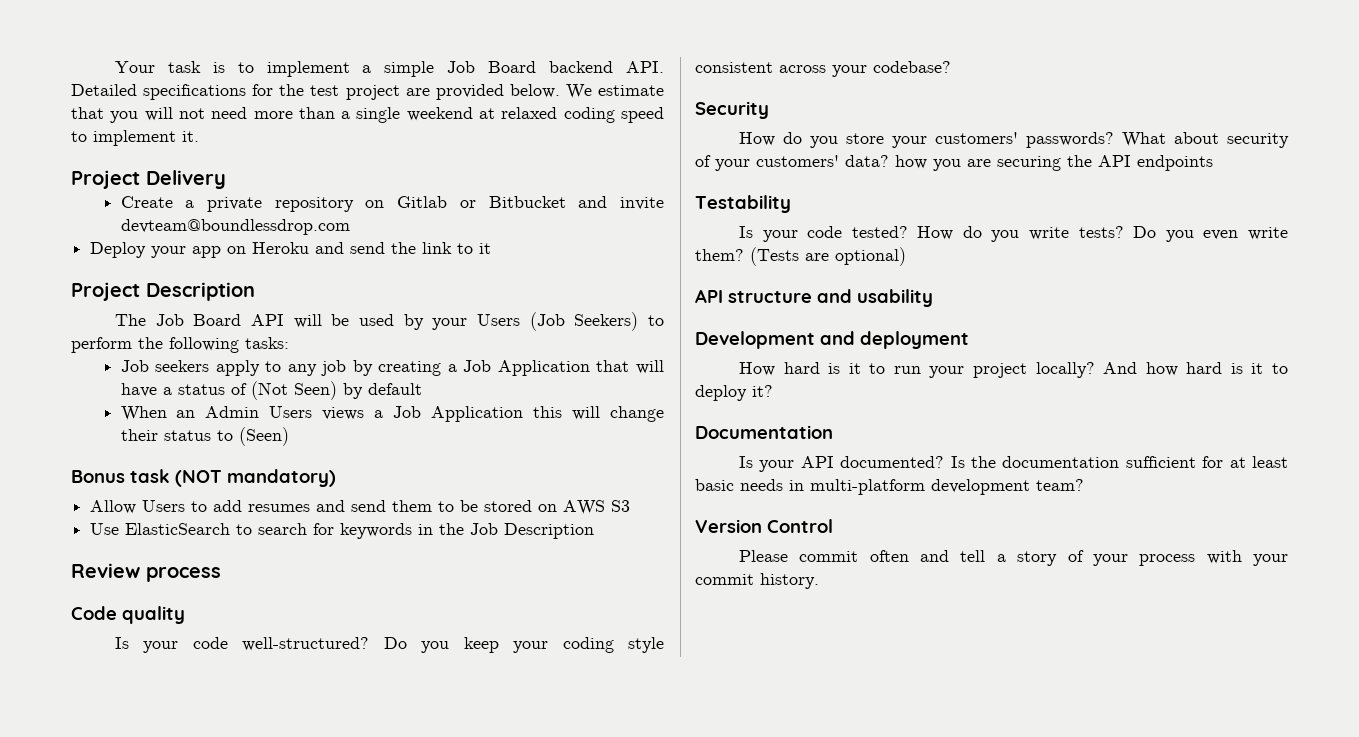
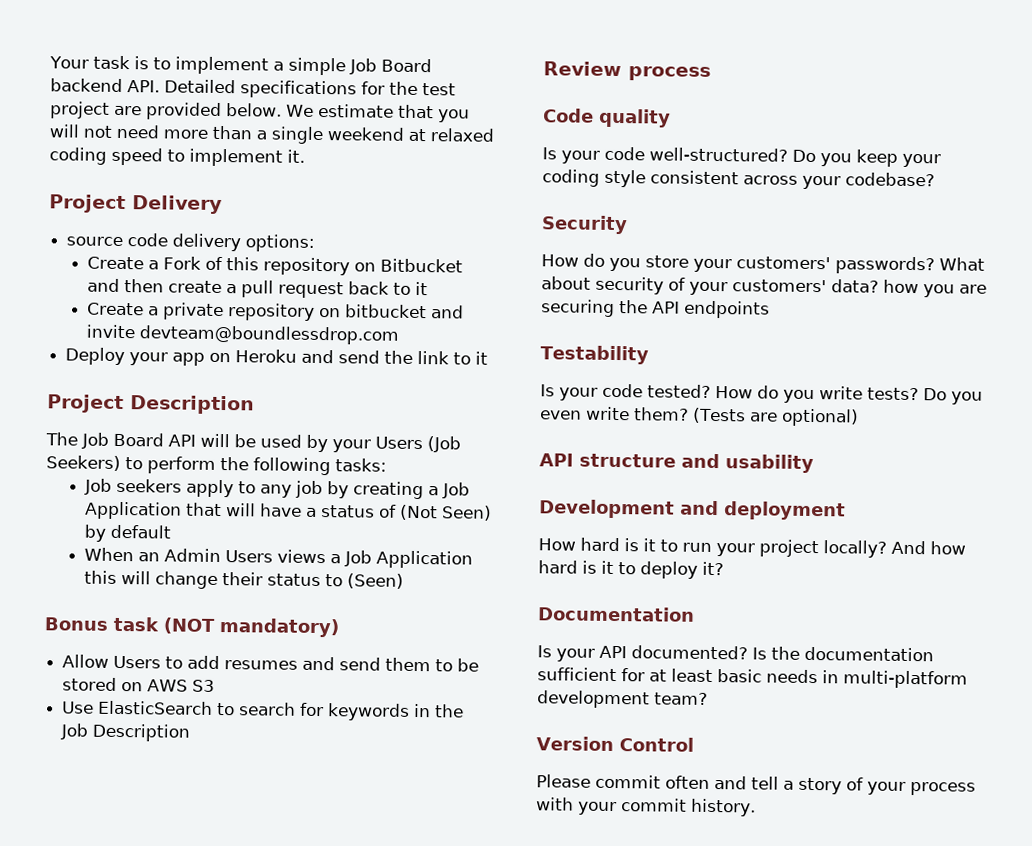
+ source code delivery options:
+ Create a Fork of this repository on Bitbucket and then create a pull request back to it
- Create a private repository on Gitlab or Bitbucket and invite devteam@boundlessdrop.com
+ Create a private repository on bitbucket and invite devteam@boundlessdrop.com

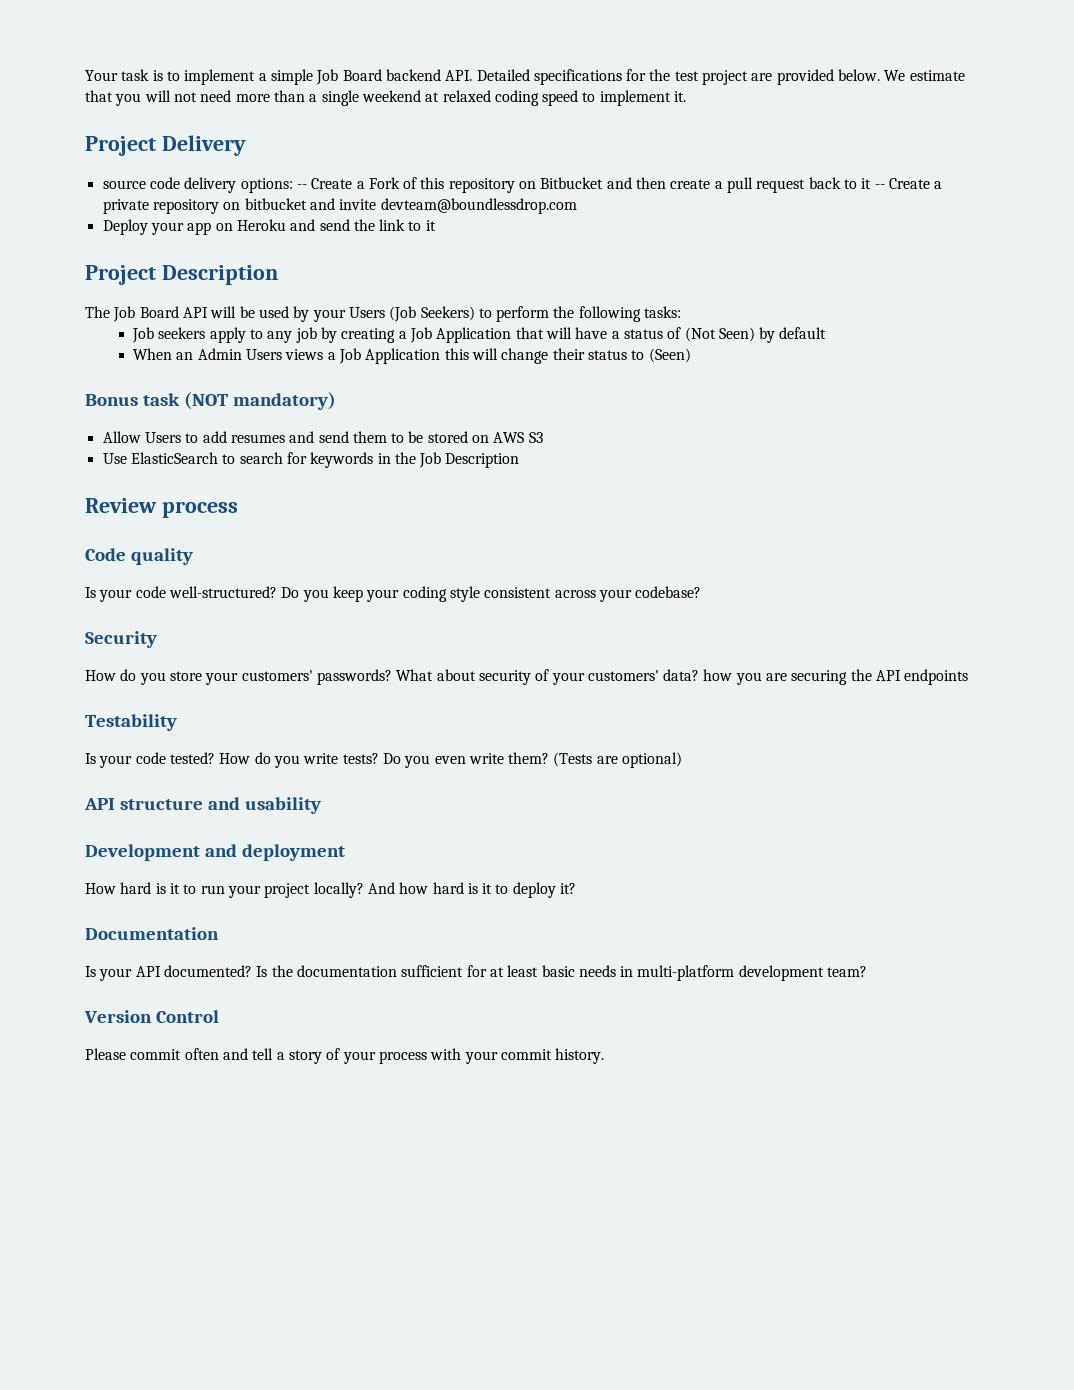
- source code delivery options:
- Create a Fork of this repository on Bitbucket and then create a pull request back to it
- Create a private repository on bitbucket and invite devteam@boundlessdrop.com
+ source code delivery options: -- Create a Fork of this repository on Bitbucket and then create a pull request back to it -- Create a private repository on bitbucket and invite devteam@boundlessdrop.com

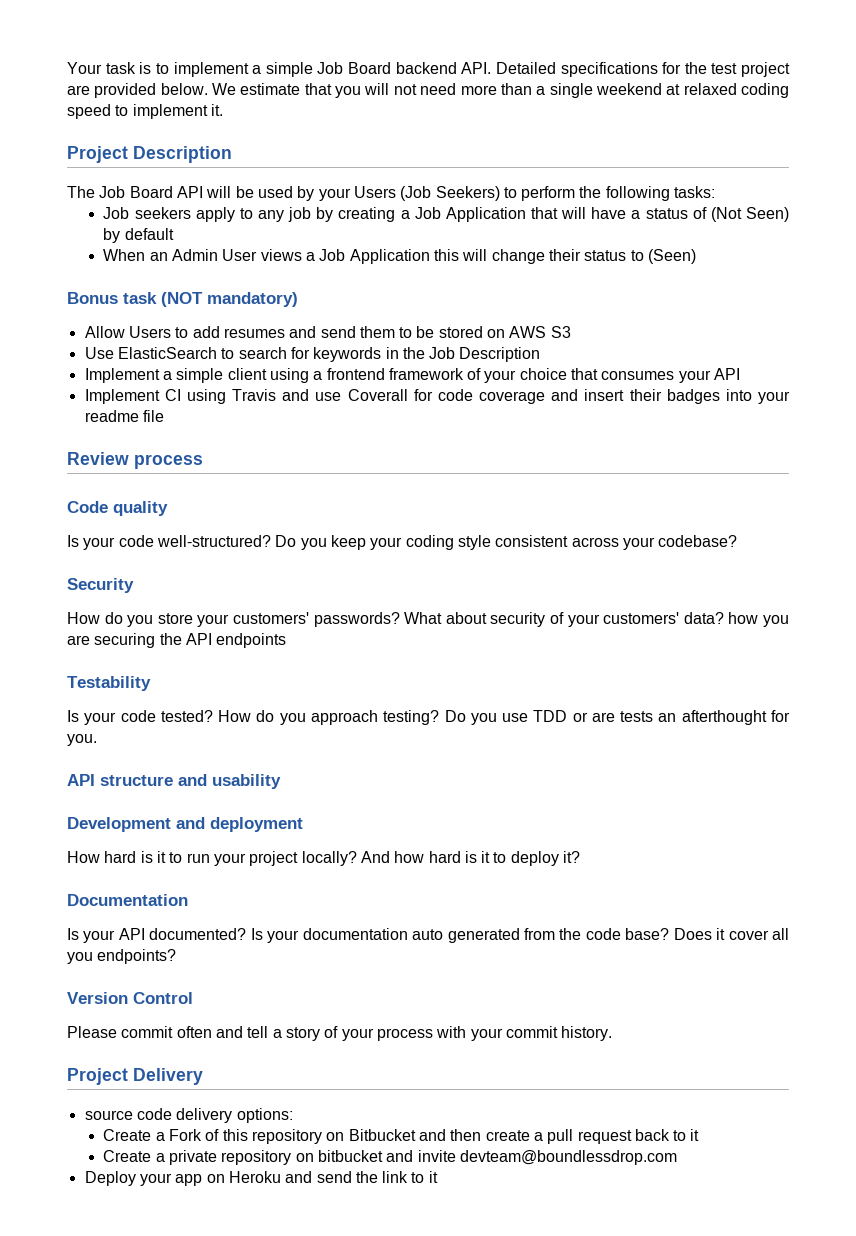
- Project Delivery
- source code delivery options: -- Create a Fork of this repository on Bitbucket and then create a pull request back to it -- Create a private repository on bitbucket and invite devteam@boundlessdrop.com
- Deploy your app on Heroku and send the link to it
- When an Admin Users views a Job Application this will change their status to (Seen)
+ When an Admin User views a Job Application this will change their status to (Seen)
+ Implement a simple client using a frontend framework of your choice that consumes your API
+ Implement CI using Travis and use Coverall for code coverage and insert their badges into your readme file
- How do you write tests? Do you even write them? (Tests are optional)
+ How do you approach testing? Do you use TDD or are tests an afterthought for you.
- Is the documentation sufficient for at least basic needs in multi-platform development team?
+ Is your documentation auto generated from the code base? Does it cover all you endpoints?
+ Project Delivery
+ source code delivery options:
+ Create a Fork of this repository on Bitbucket and then create a pull request back to it
+ Create a private repository on bitbucket and invite devteam@boundlessdrop.com
+ Deploy your app on Heroku and send the link to it

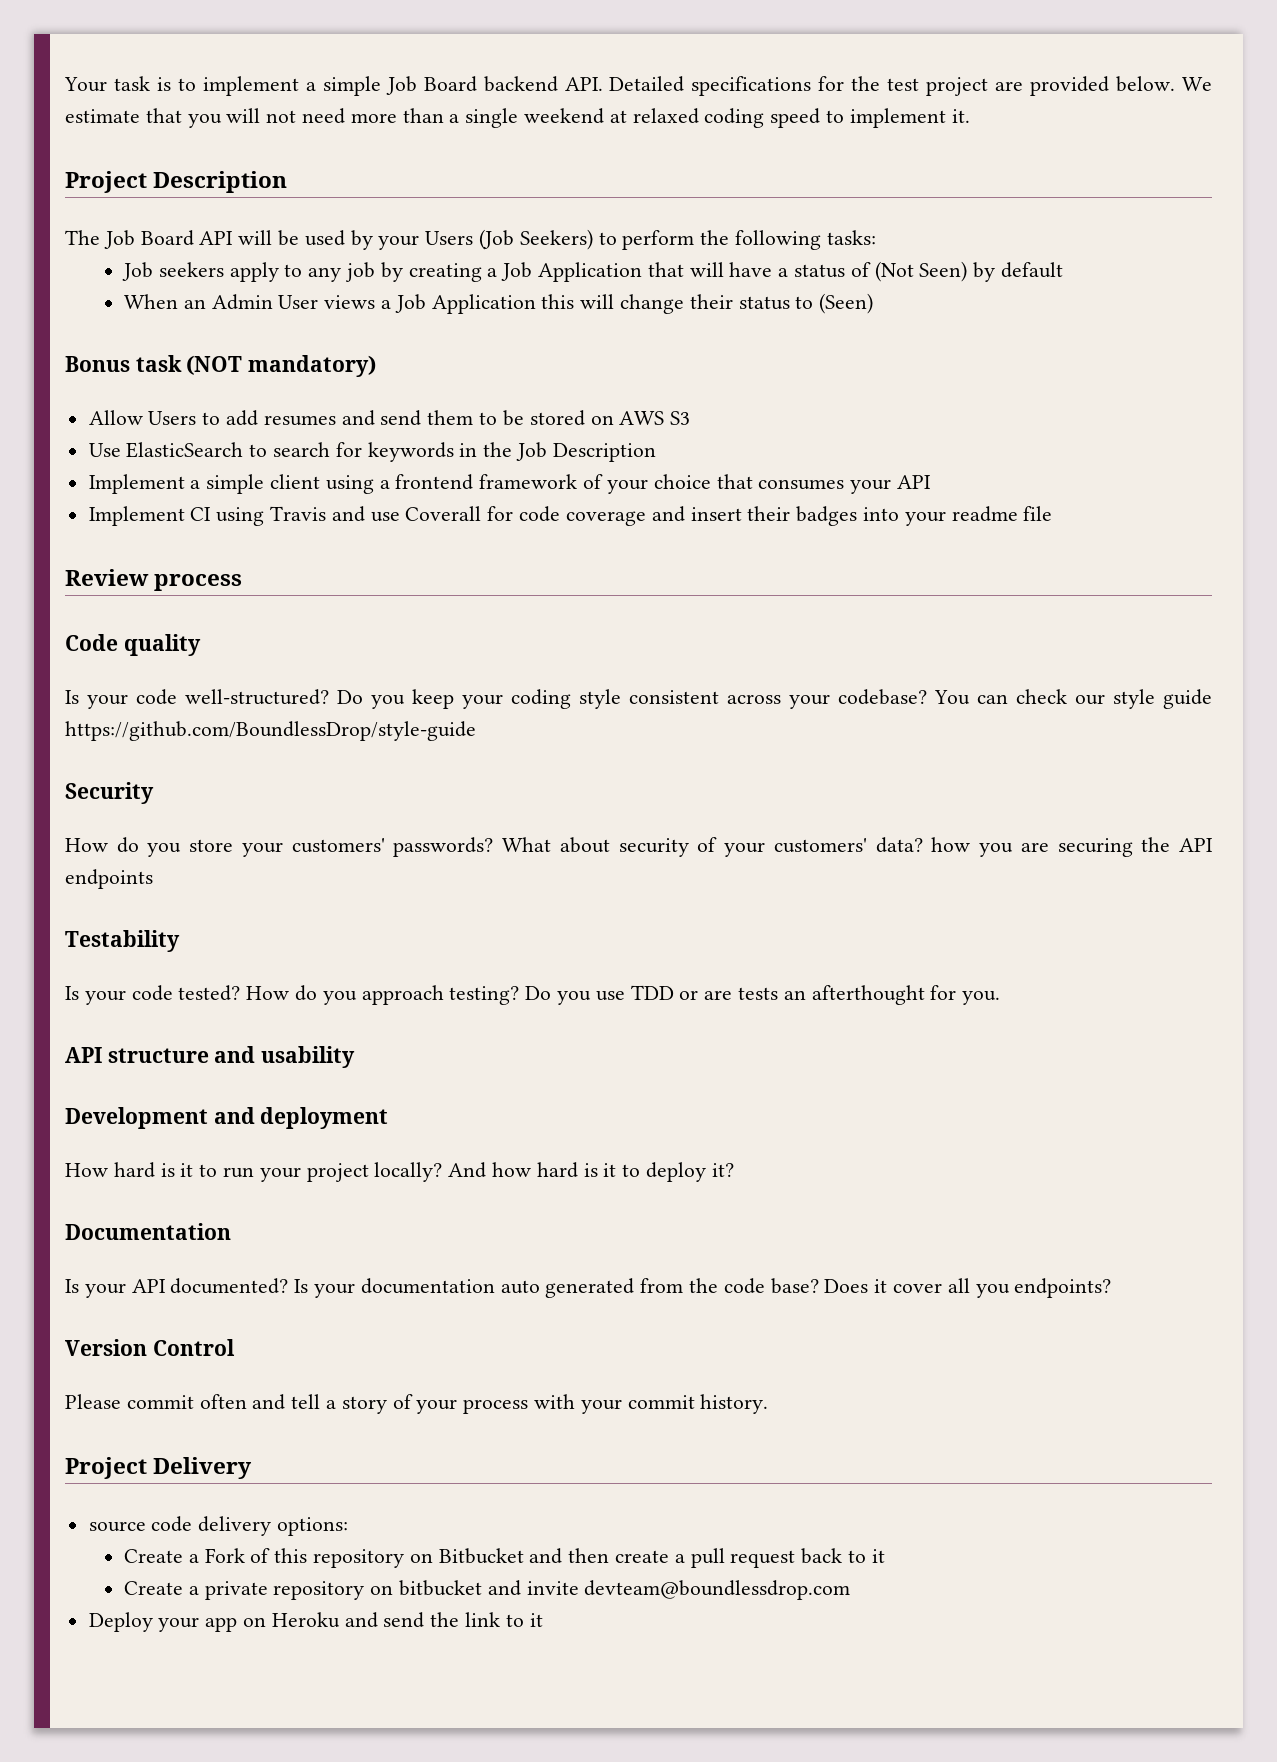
+ You can check our style guide https://github.com/BoundlessDrop/style-guide

